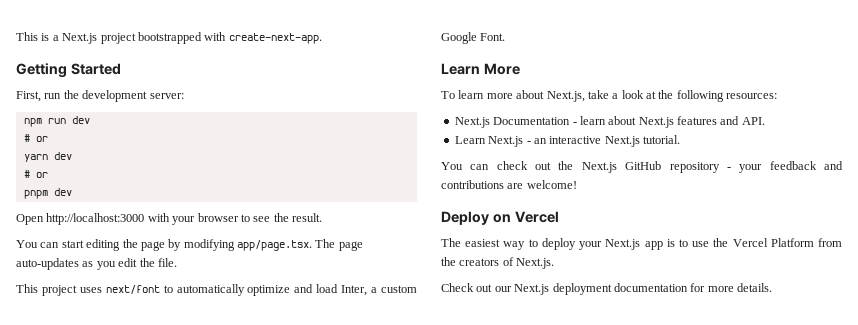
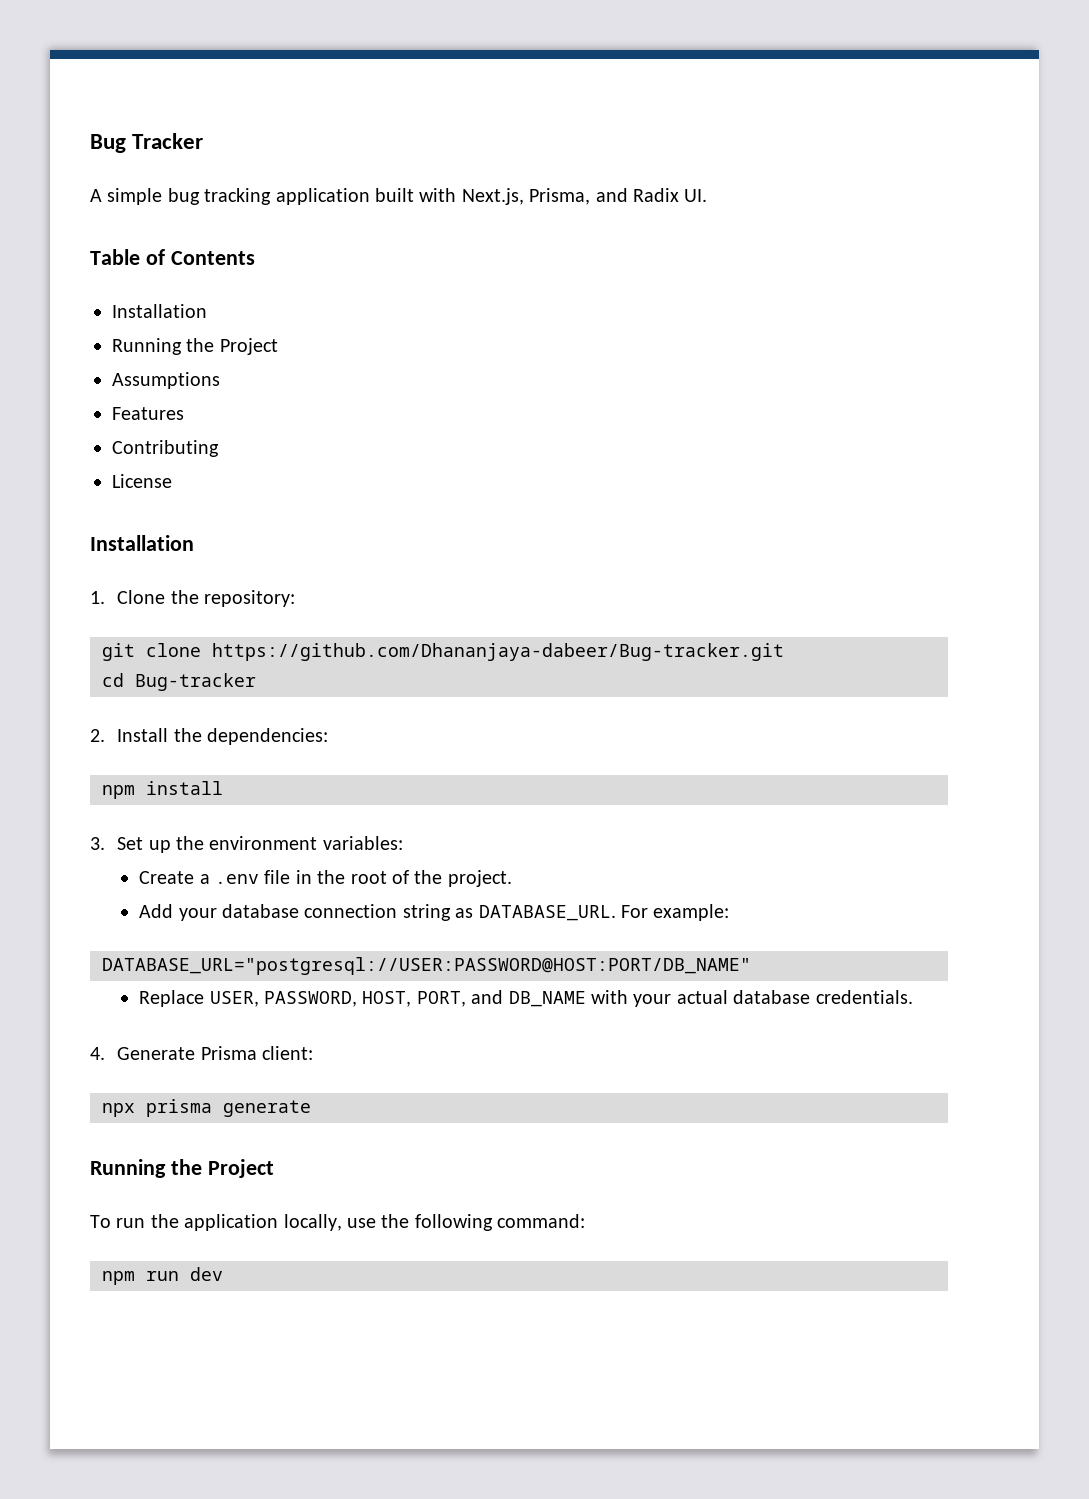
- This is a Next.js project bootstrapped with create-next-app.
- Getting Started
- First, run the development server:
+ Bug Tracker
+ A simple bug tracking application built with Next.js, Prisma, and Radix UI.
+ Table of Contents
+ Installation
+ Running the Project
+ Assumptions
+ Features
+ Contributing
+ License
+ Installation
+ 1. Clone the repository:
+ git clone https://github.com/Dhananjaya-dabeer/Bug-tracker.git
+ cd Bug-tracker
+ 2. Install the dependencies:
+ npm install
+ 3. Set up the environment variables:
+ Create a .env file in the root of the project.
+ Add your database connection string as DATABASE_URL. For example:
+ DATABASE_URL="postgresql://USER:PASSWORD@HOST:PORT/DB_NAME"
+ Replace USER, PASSWORD, HOST, PORT, and DB_NAME with your actual database credentials.
+ 4. Generate Prisma client:
+ npx prisma generate
+ Running the Project
+ To run the application locally, use the following command:
  npm run dev
- # or
- yarn dev
- # or
- pnpm dev
- Open http://localhost:3000 with your browser to see the result.
- You can start editing the page by modifying app/page.tsx. The page auto-updates as you edit the file.
- This project uses next/font to automatically optimize and load Inter, a custom Google Font.
- Learn More
- To learn more about Next.js, take a look at the following resources:
- Next.js Documentation - learn about Next.js features and API.
- Learn Next.js - an interactive Next.js tutorial.
- You can check out the Next.js GitHub repository - your feedback and contributions are welcome!
- Deploy on Vercel
- The easiest way to deploy your Next.js app is to use the Vercel Platform from the creators of Next.js.
- Check out our Next.js deployment documentation for more details.

